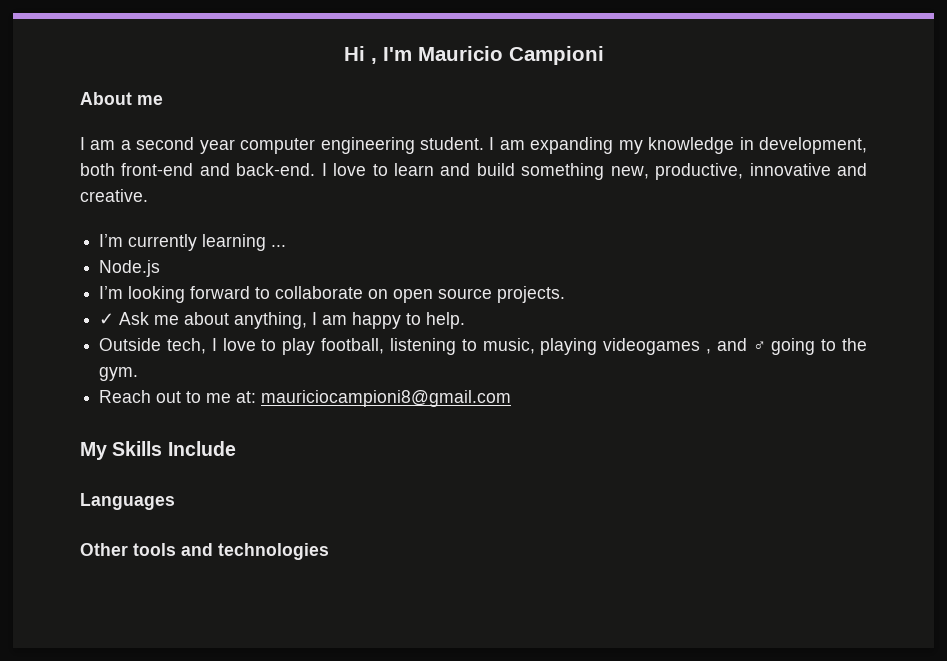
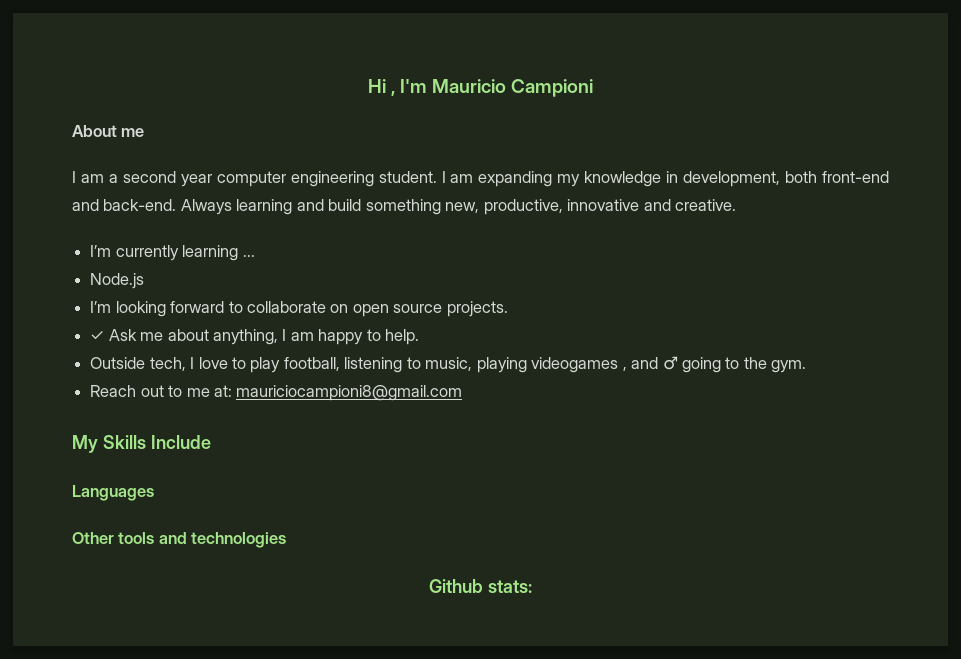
- I love to learn and build something new, productive, innovative and creative.
+ Always learning and build something new, productive, innovative and creative.
+ Github stats:

